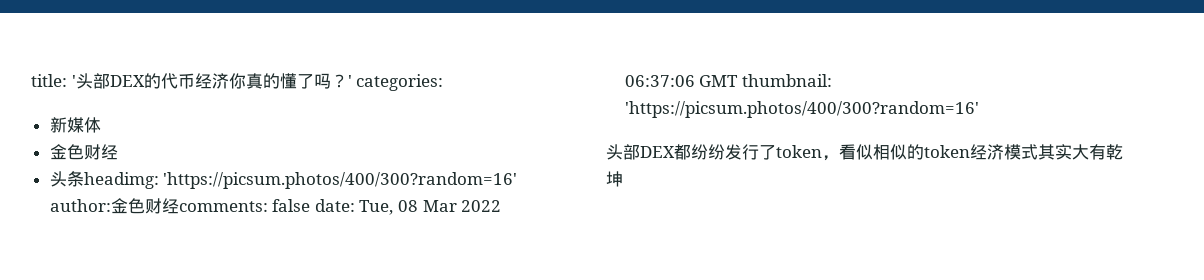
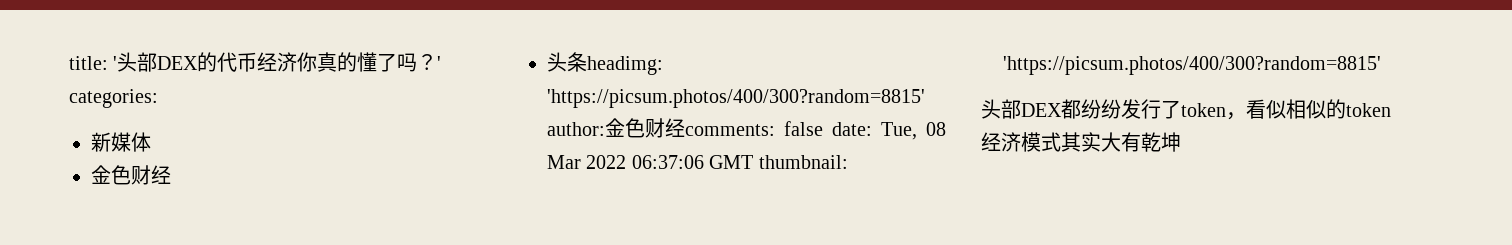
- 头条headimg: 'https://picsum.photos/400/300?random=16' author:金色财经comments: false date: Tue, 08 Mar 2022 06:37:06 GMT thumbnail: 'https://picsum.photos/400/300?random=16'
+ 头条headimg: 'https://picsum.photos/400/300?random=8815' author:金色财经comments: false date: Tue, 08 Mar 2022 06:37:06 GMT thumbnail: 'https://picsum.photos/400/300?random=8815'

